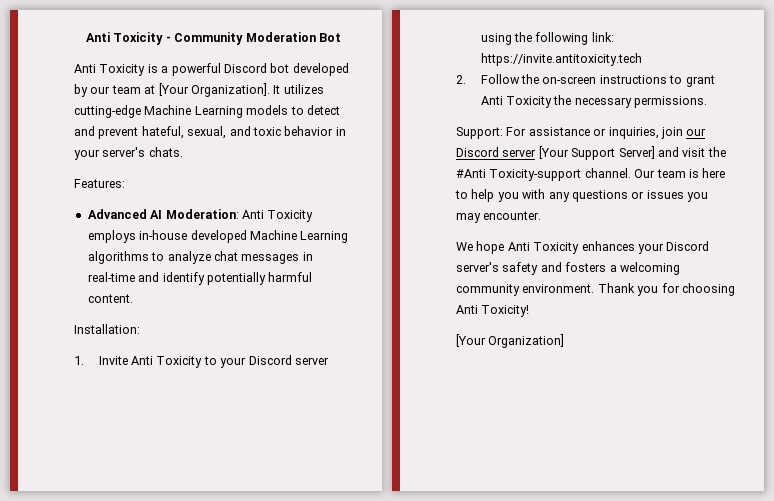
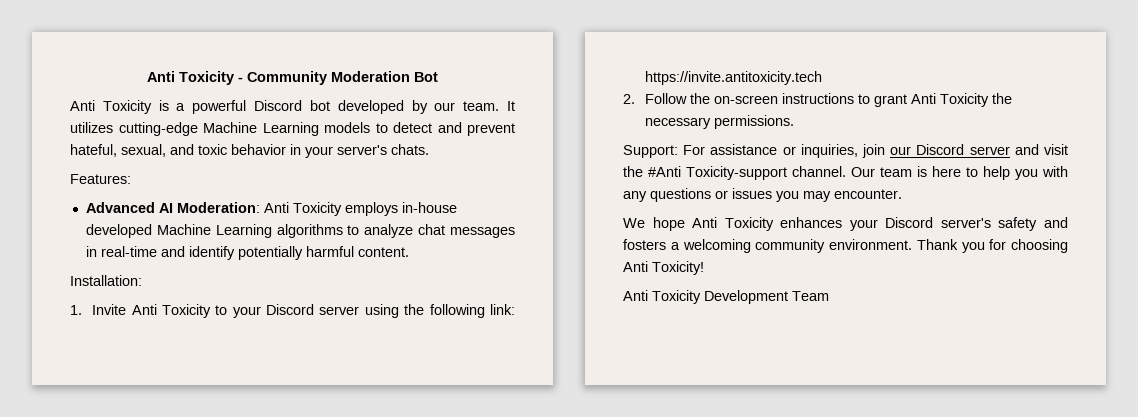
- Anti Toxicity is a powerful Discord bot developed by our team at [Your Organization].
+ Anti Toxicity is a powerful Discord bot developed by our team.
- Support: For assistance or inquiries, join our Discord server [Your Support Server] and visit the #Anti Toxicity-support channel.
+ Support: For assistance or inquiries, join our Discord server and visit the #Anti Toxicity-support channel.
- [Your Organization]
+ Anti Toxicity Development Team

